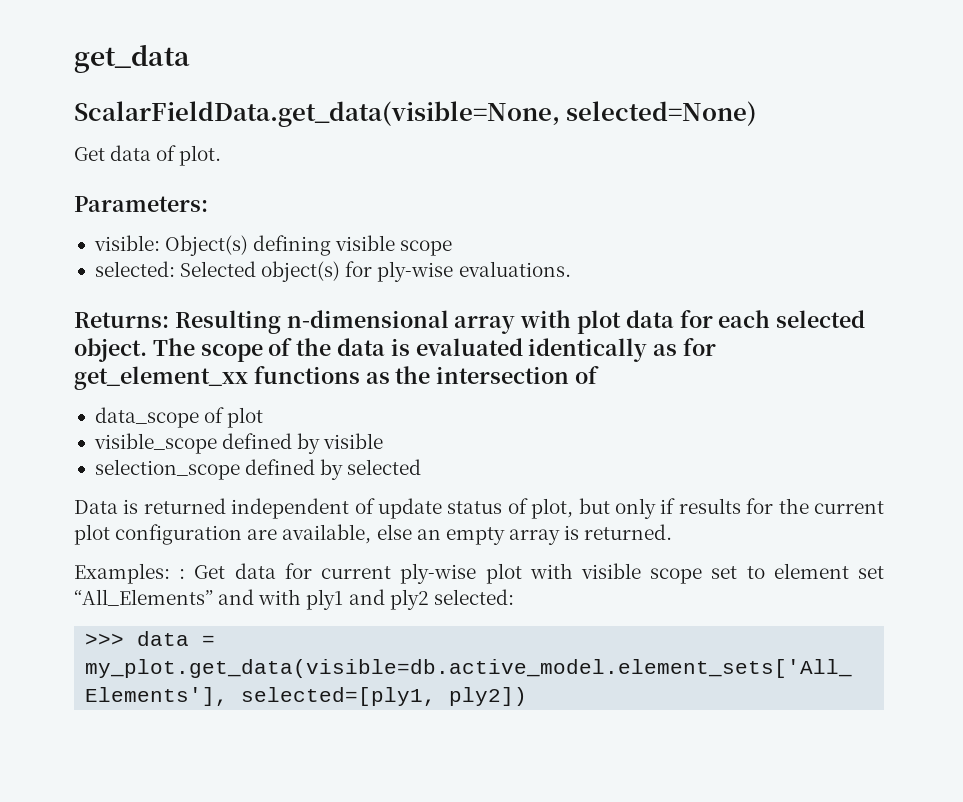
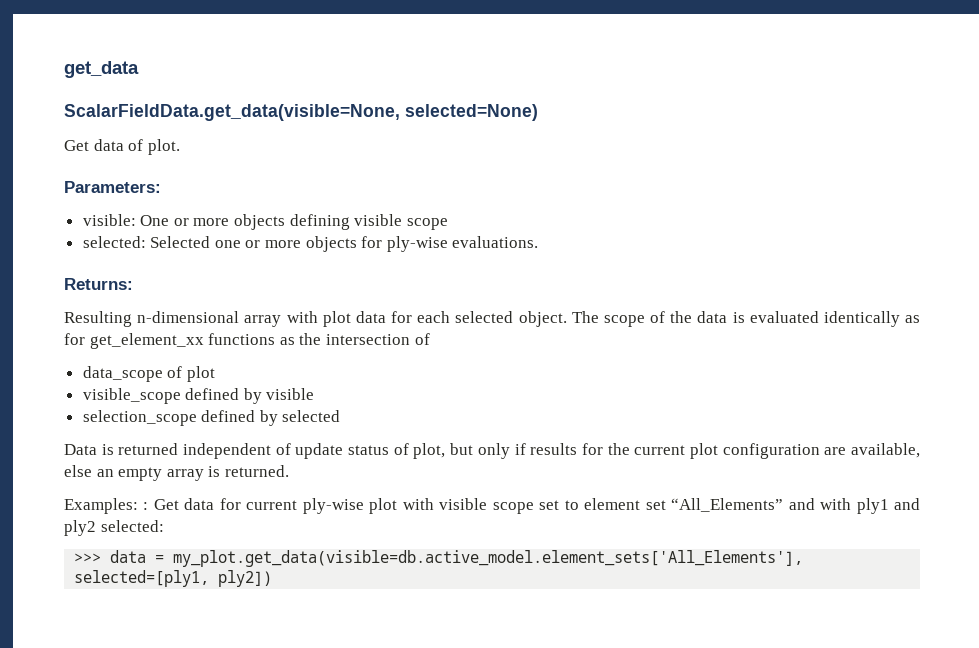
- visible: Object(s) defining visible scope
+ visible: One or more objects defining visible scope
- selected: Selected object(s) for ply-wise evaluations.
+ selected: Selected one or more objects for ply-wise evaluations.
- Returns: Resulting n-dimensional array with plot data for each selected object.
+ Returns:
+ Resulting n-dimensional array with plot data for each selected object.

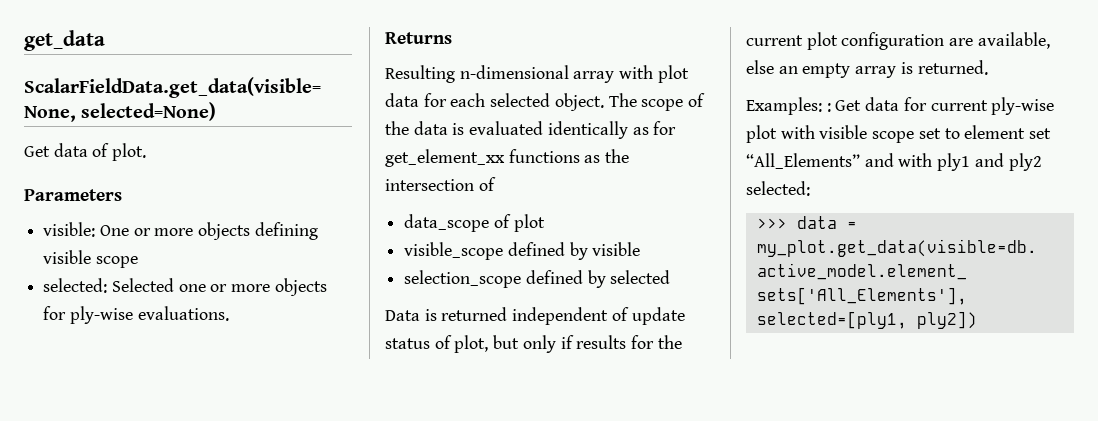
- Parameters:
+ Parameters
- Returns:
+ Returns

